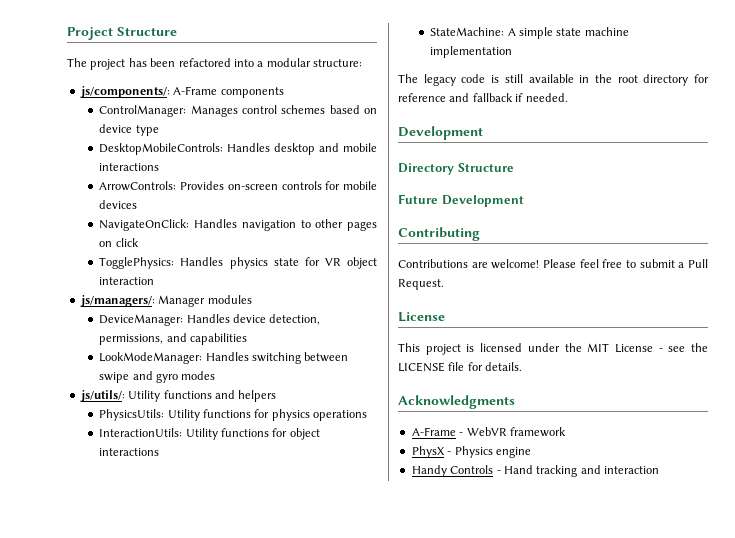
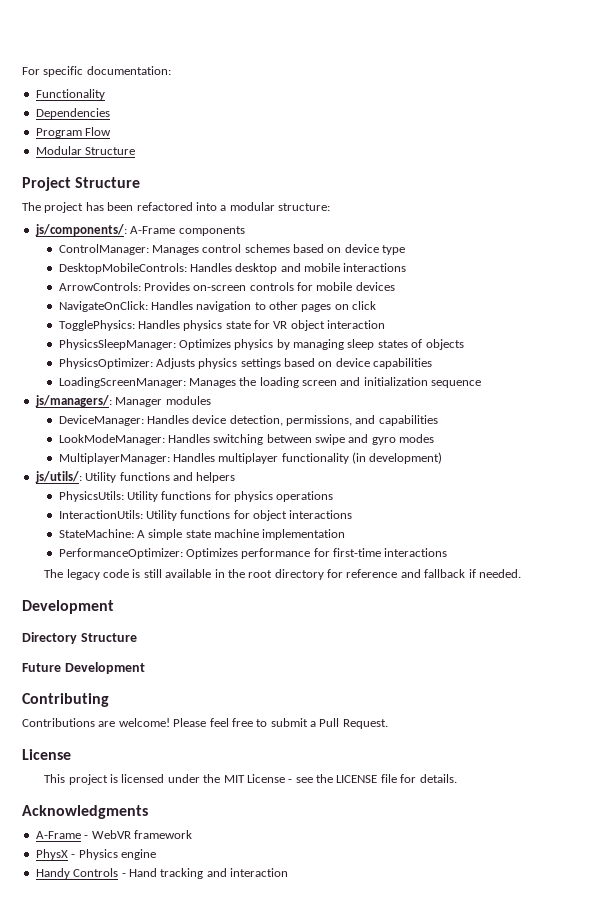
+ For specific documentation:
+ Functionality
+ Dependencies
+ Program Flow
+ Modular Structure
+ PhysicsSleepManager: Optimizes physics by managing sleep states of objects
+ PhysicsOptimizer: Adjusts physics settings based on device capabilities
+ LoadingScreenManager: Manages the loading screen and initialization sequence
+ MultiplayerManager: Handles multiplayer functionality (in development)
+ PerformanceOptimizer: Optimizes performance for first-time interactions

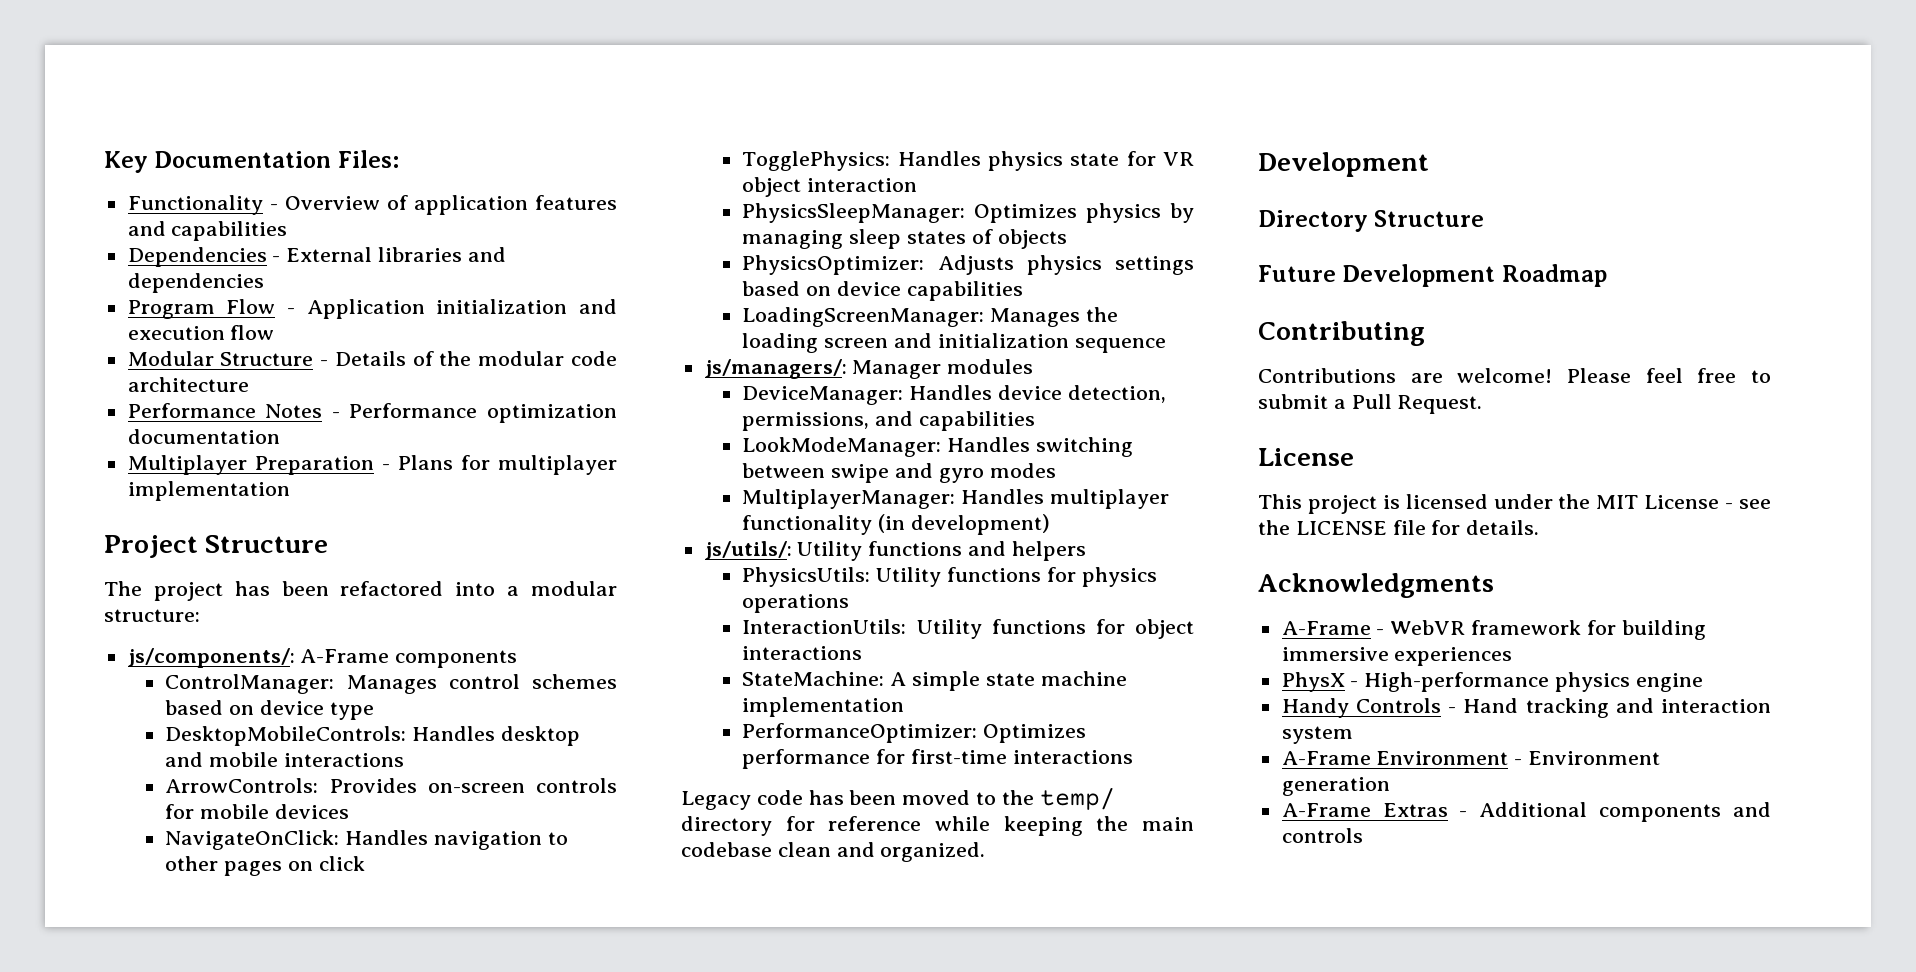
- For specific documentation:
- Functionality
- Dependencies
- Program Flow
- Modular Structure
+ Key Documentation Files:
+ Functionality - Overview of application features and capabilities
+ Dependencies - External libraries and dependencies
+ Program Flow - Application initialization and execution flow
+ Modular Structure - Details of the modular code architecture
+ Performance Notes - Performance optimization documentation
+ Multiplayer Preparation - Plans for multiplayer implementation
- The legacy code is still available in the root directory for reference and fallback if needed.
+ Legacy code has been moved to the temp/ directory for reference while keeping the main codebase clean and organized.
- Future Development
+ Future Development Roadmap
- A-Frame - WebVR framework
+ A-Frame - WebVR framework for building immersive experiences
- PhysX - Physics engine
+ PhysX - High-performance physics engine
- Handy Controls - Hand tracking and interaction
+ Handy Controls - Hand tracking and interaction system
+ A-Frame Environment - Environment generation
+ A-Frame Extras - Additional components and controls

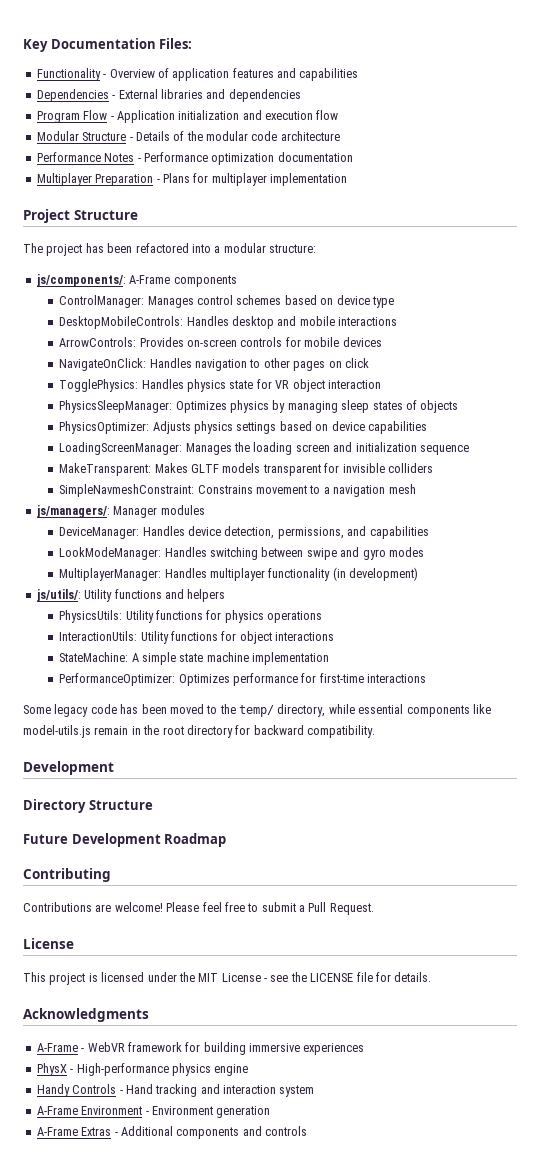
+ MakeTransparent: Makes GLTF models transparent for invisible colliders
+ SimpleNavmeshConstraint: Constrains movement to a navigation mesh
- Legacy code has been moved to the temp/ directory for reference while keeping the main codebase clean and organized.
+ Some legacy code has been moved to the temp/ directory, while essential components like model-utils.js remain in the root directory for backward compatibility.

